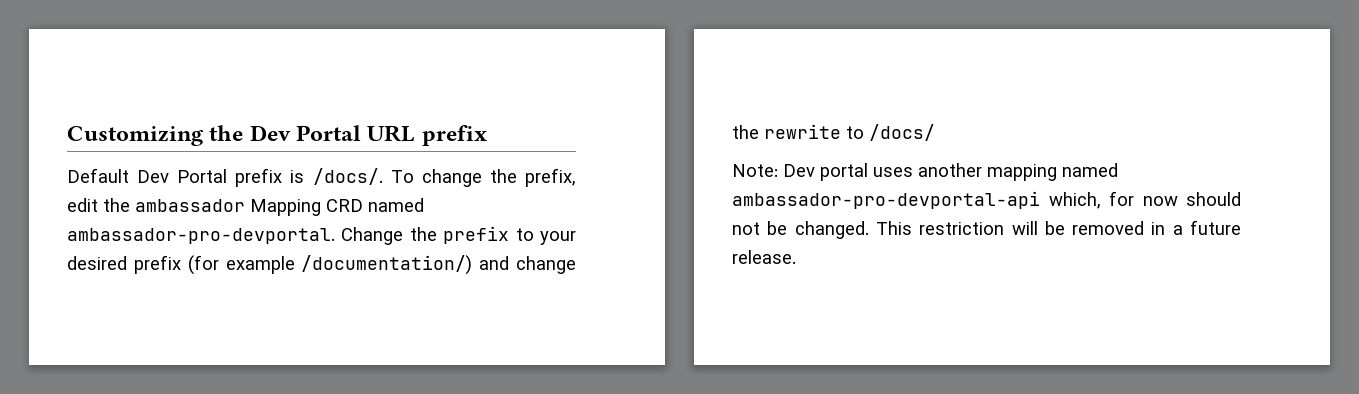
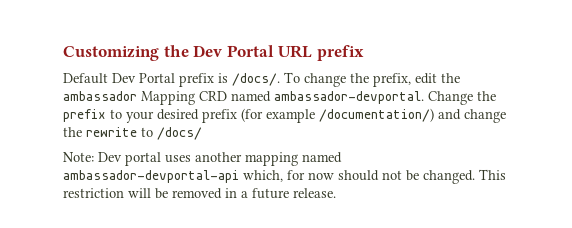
- To change the prefix, edit the ambassador Mapping CRD named ambassador-pro-devportal.
+ To change the prefix, edit the ambassador Mapping CRD named ambassador-devportal.
- Note: Dev portal uses another mapping named ambassador-pro-devportal-api which, for now should not be changed.
+ Note: Dev portal uses another mapping named ambassador-devportal-api which, for now should not be changed.

